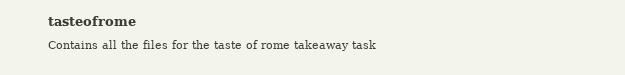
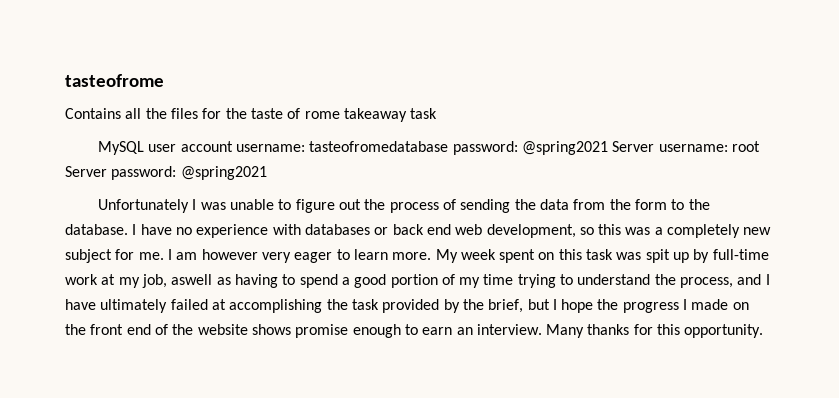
+ MySQL user account username: tasteofromedatabase password: @spring2021 Server username: root Server password: @spring2021
+ Unfortunately I was unable to figure out the process of sending the data from the form to the database. I have no experience with databases or back end web development, so this was a completely new subject for me. I am however very eager to learn more. My week spent on this task was spit up by full-time work at my job, aswell as having to spend a good portion of my time trying to understand the process, and I have ultimately failed at accomplishing the task provided by the brief, but I hope the progress I made on the front end of the website shows promise enough to earn an interview. Many thanks for this opportunity.

